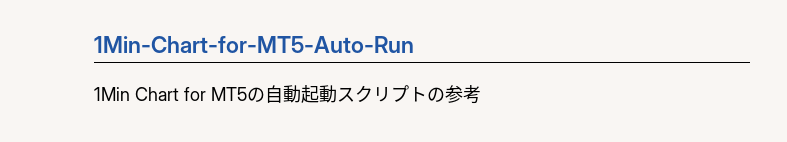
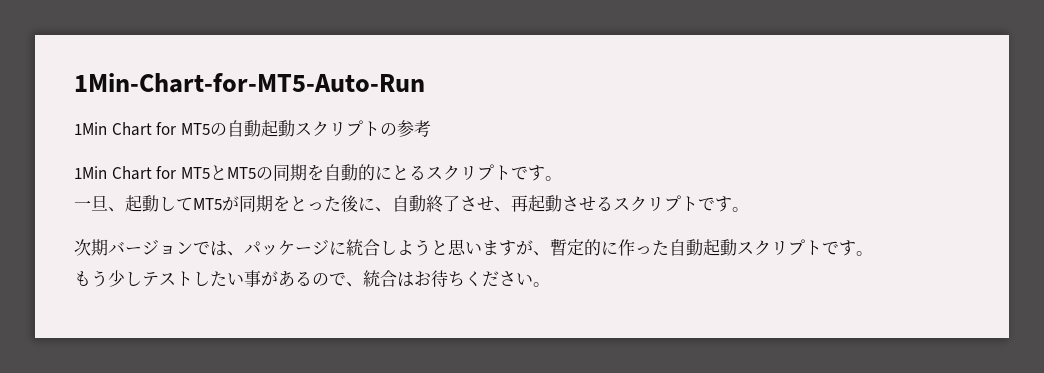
+ 1Min Chart for MT5とMT5の同期を自動的にとるスクリプトです。
+ 一旦、起動してMT5が同期をとった後に、自動終了させ、再起動させるスクリプトです。
+ 次期バージョンでは、パッケージに統合しようと思いますが、暫定的に作った自動起動スクリプトです。
+ もう少しテストしたい事があるので、統合はお待ちください。

